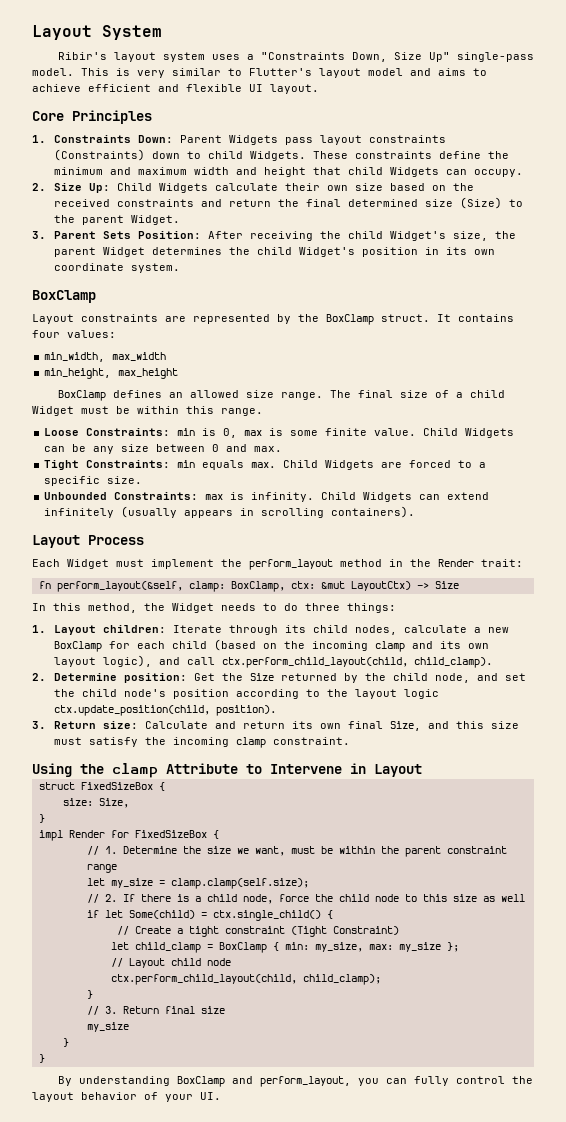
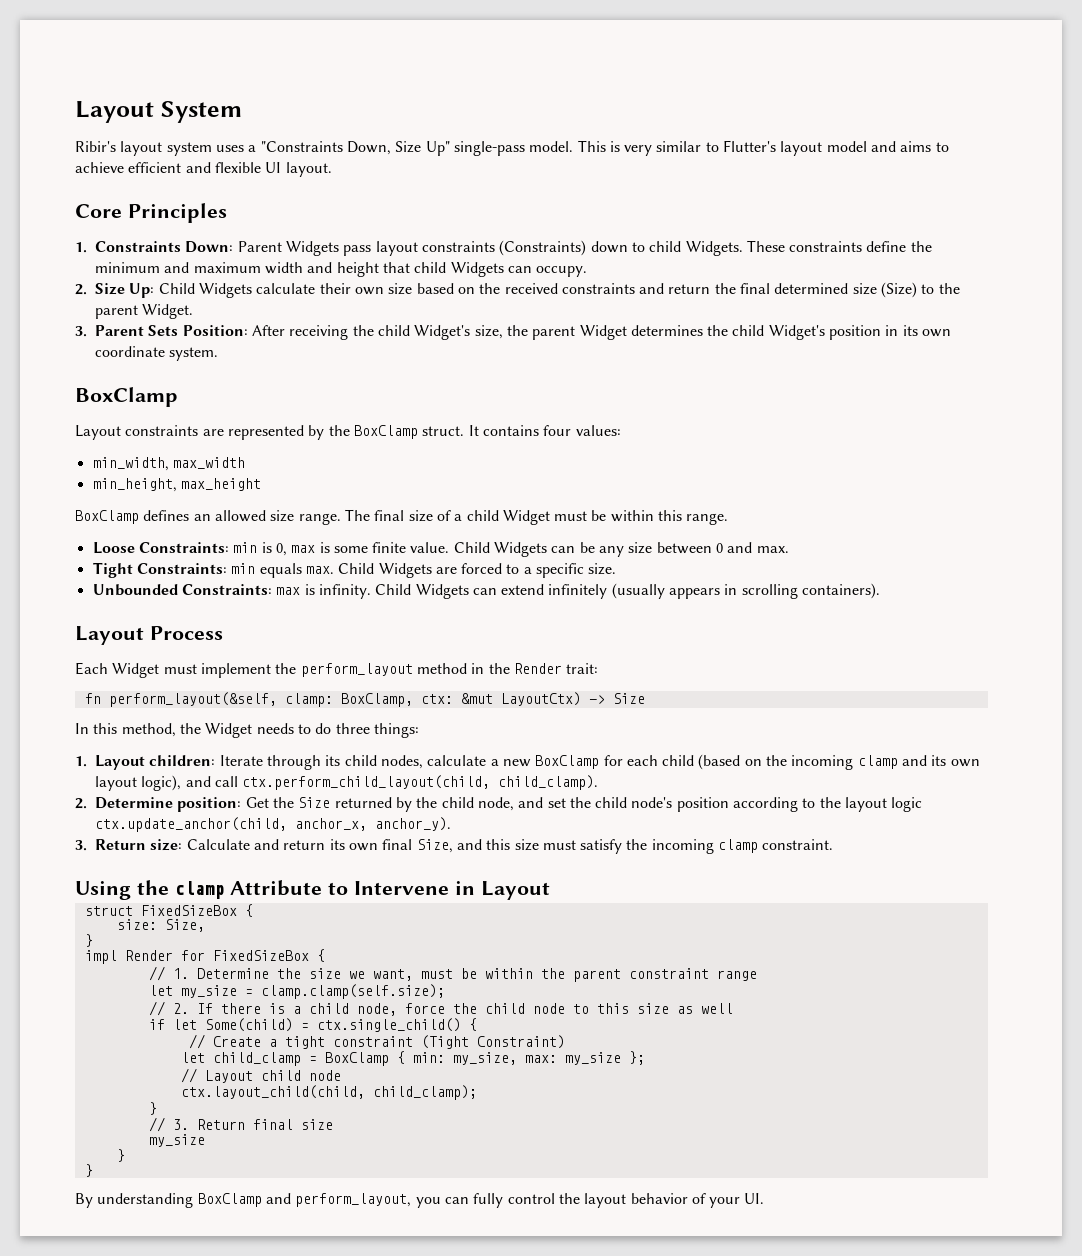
- 2. Determine position: Get the Size returned by the child node, and set the child node's position according to the layout logic ctx.update_position(child, position).
+ 2. Determine position: Get the Size returned by the child node, and set the child node's position according to the layout logic ctx.update_anchor(child, anchor_x, anchor_y).
- ctx.perform_child_layout(child, child_clamp);
+ ctx.layout_child(child, child_clamp);

